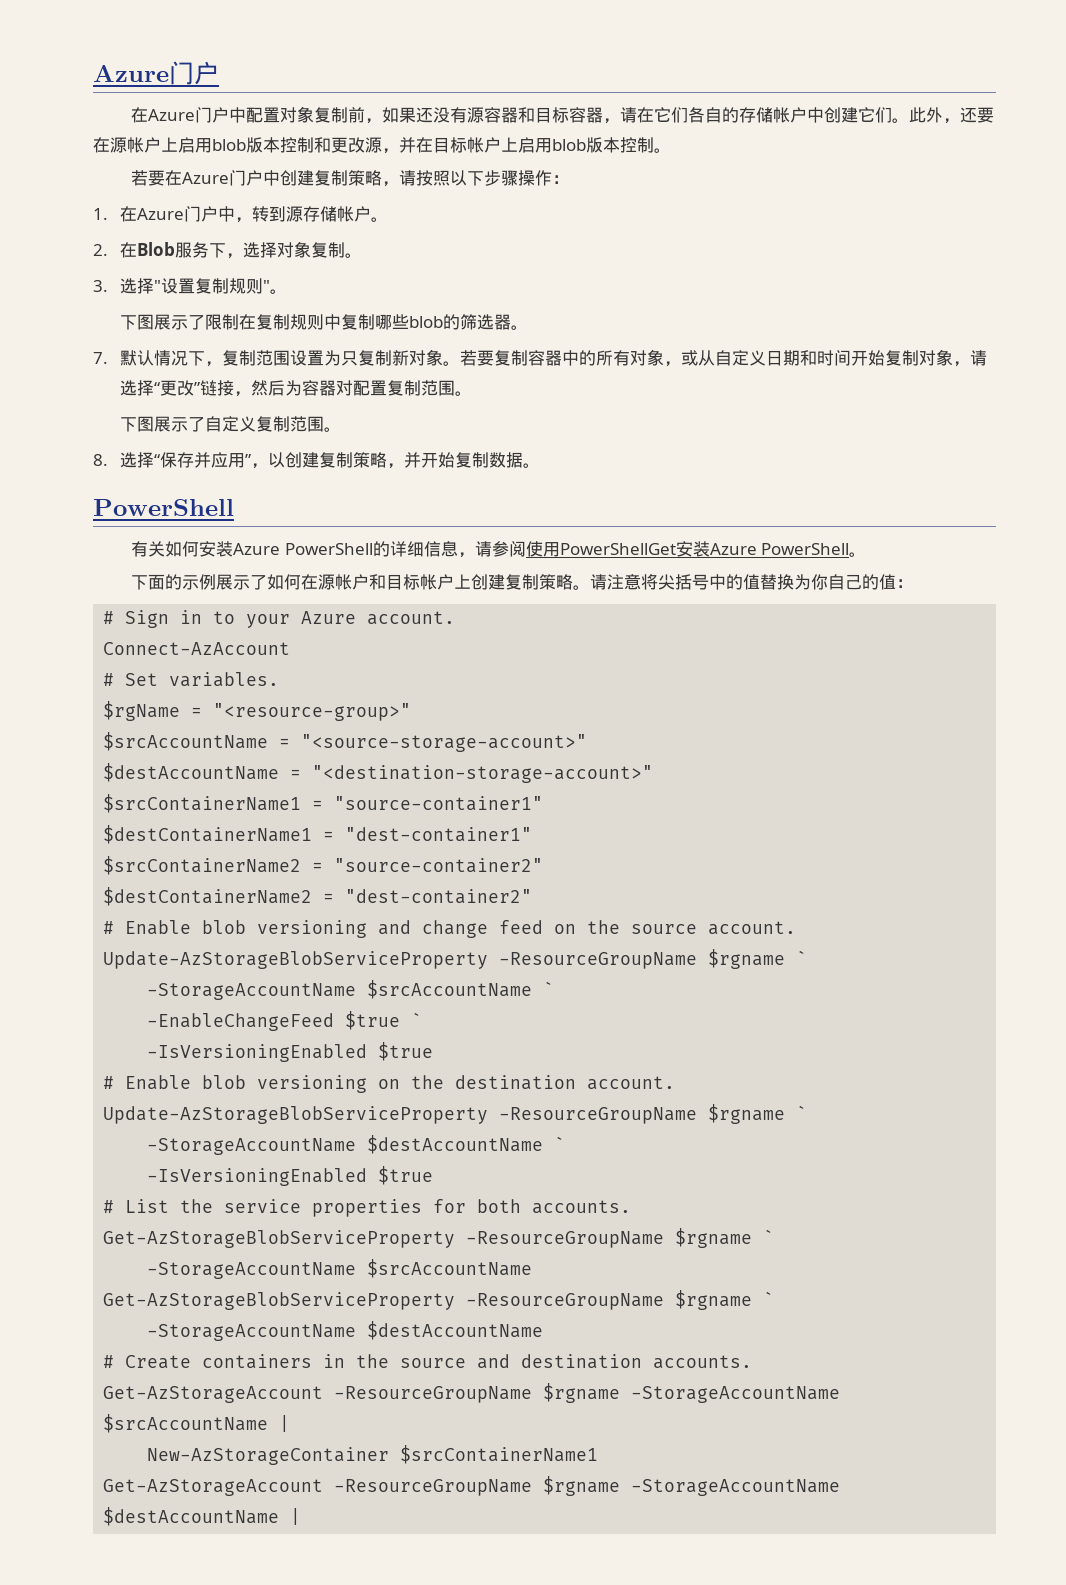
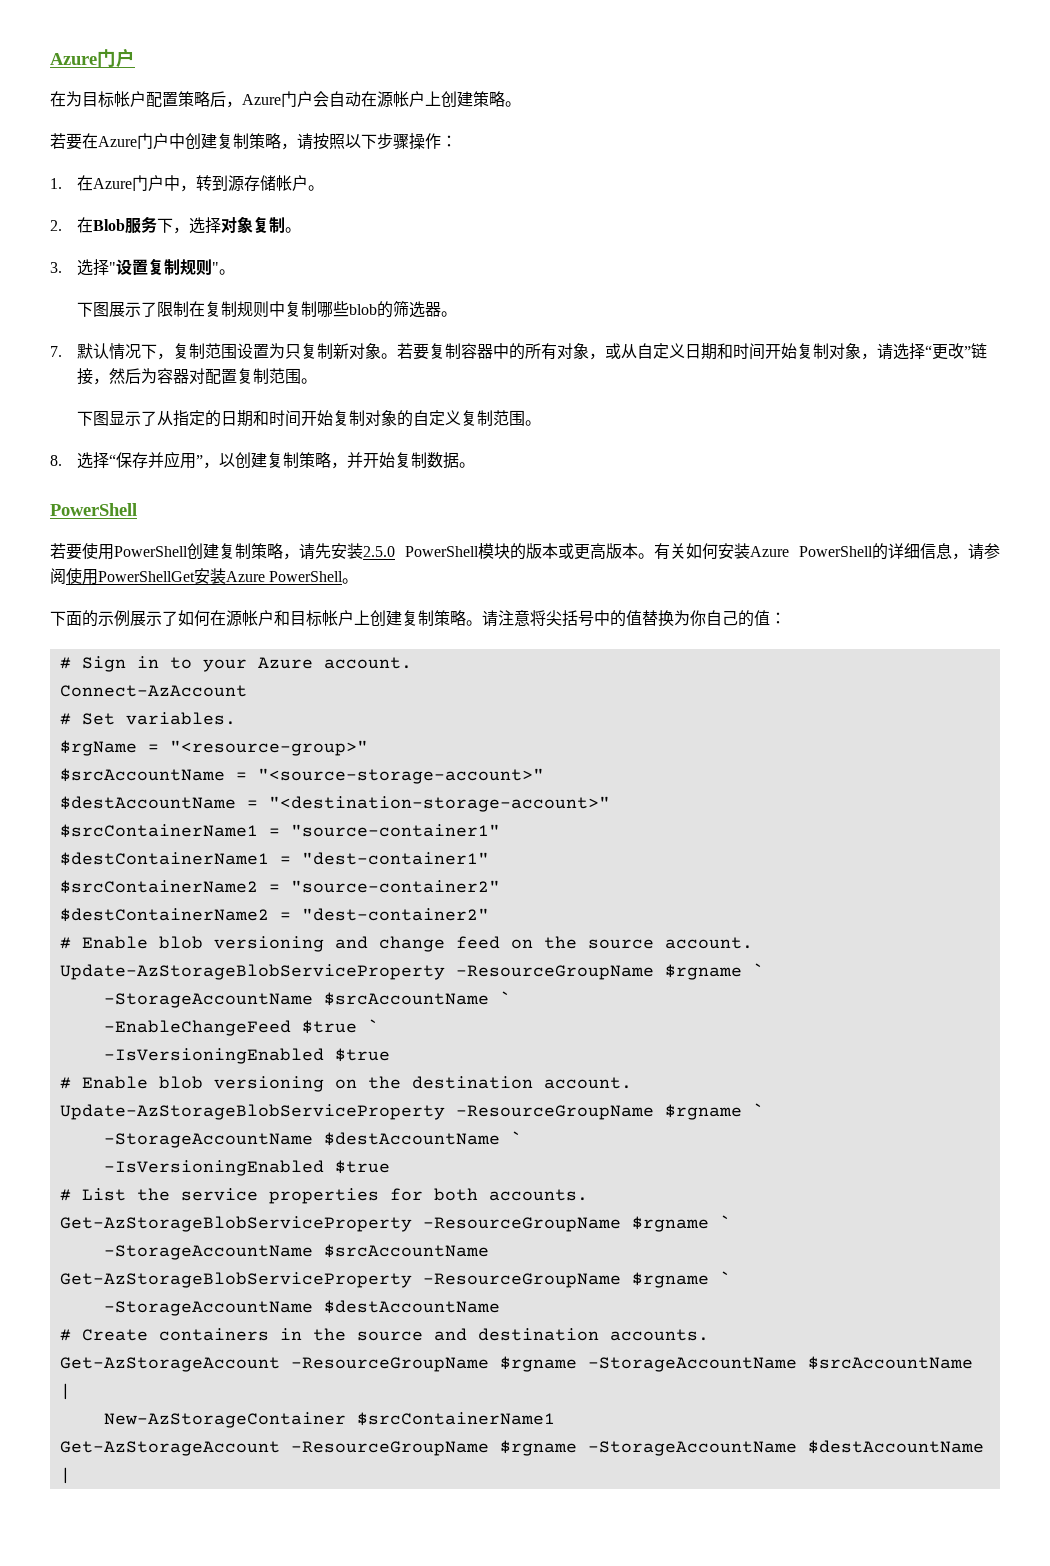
- 在Azure门户中配置对象复制前，如果还没有源容器和目标容器，请在它们各自的存储帐户中创建它们。此外，还要在源帐户上启用blob版本控制和更改源，并在目标帐户上启用blob版本控制。
+ 在为目标帐户配置策略后，Azure门户会自动在源帐户上创建策略。
- 下图展示了自定义复制范围。
+ 下图显示了从指定的日期和时间开始复制对象的自定义复制范围。
+ 若要使用PowerShell创建复制策略，请先安装2.5.0 PowerShell模块的版本或更高版本。

